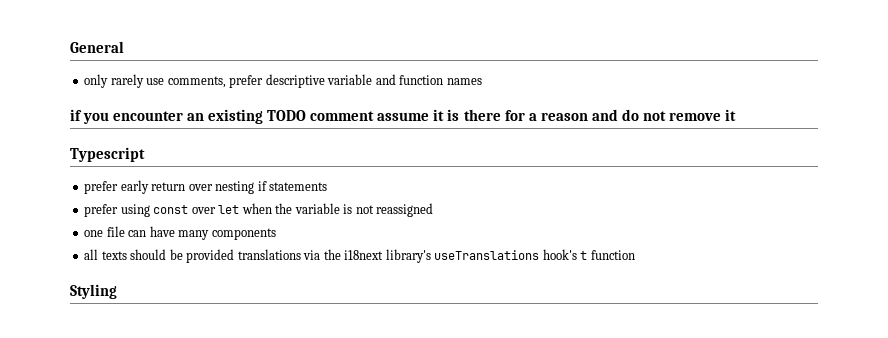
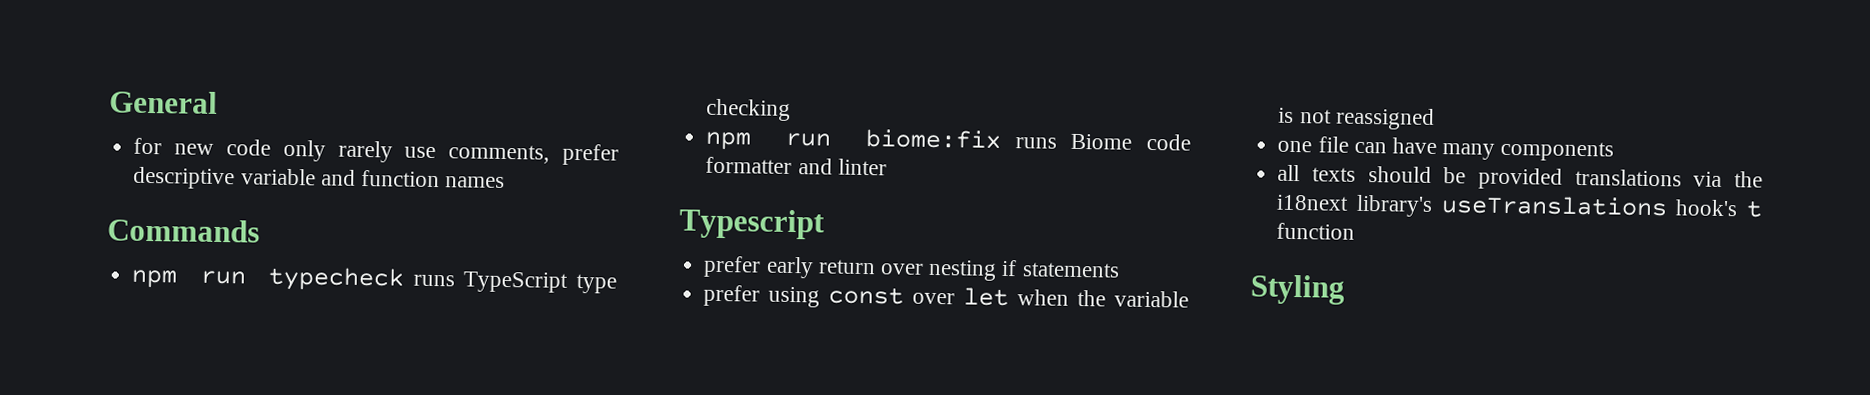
- only rarely use comments, prefer descriptive variable and function names
+ for new code only rarely use comments, prefer descriptive variable and function names
- if you encounter an existing TODO comment assume it is there for a reason and do not remove it
+ Commands
+ npm run typecheck runs TypeScript type checking
+ npm run biome:fix runs Biome code formatter and linter

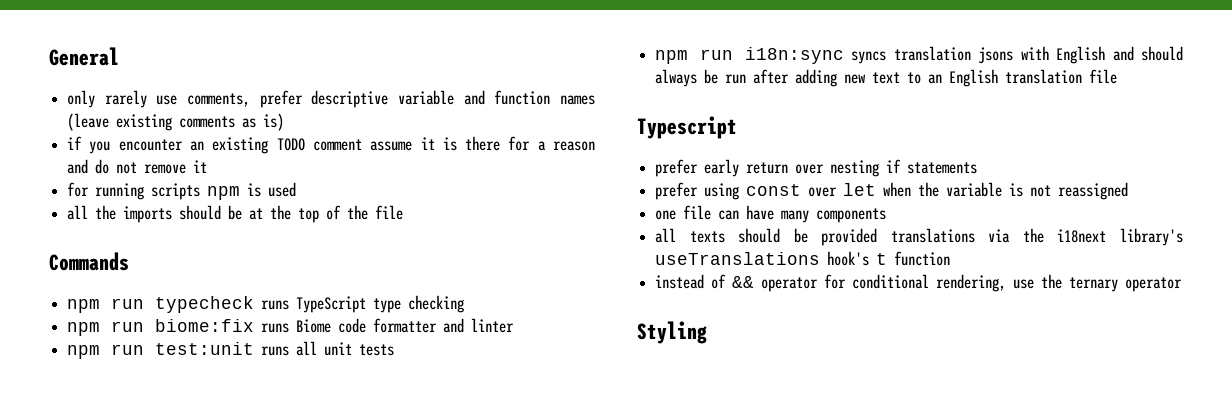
- for new code only rarely use comments, prefer descriptive variable and function names
+ only rarely use comments, prefer descriptive variable and function names (leave existing comments as is)
+ if you encounter an existing TODO comment assume it is there for a reason and do not remove it
+ for running scripts npm is used
+ all the imports should be at the top of the file
+ npm run test:unit runs all unit tests
+ npm run i18n:sync syncs translation jsons with English and should always be run after adding new text to an English translation file
+ instead of && operator for conditional rendering, use the ternary operator

